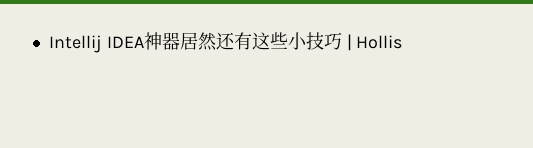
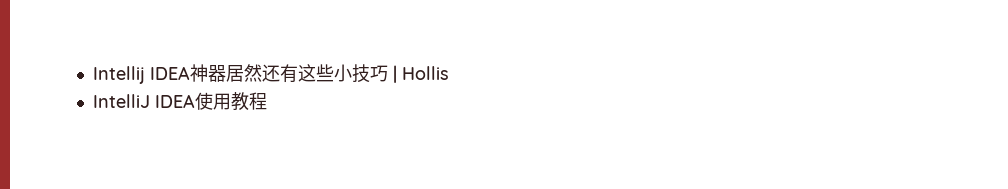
+ IntelliJ IDEA使用教程

